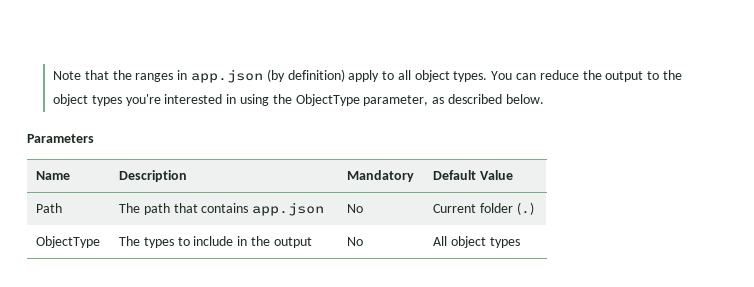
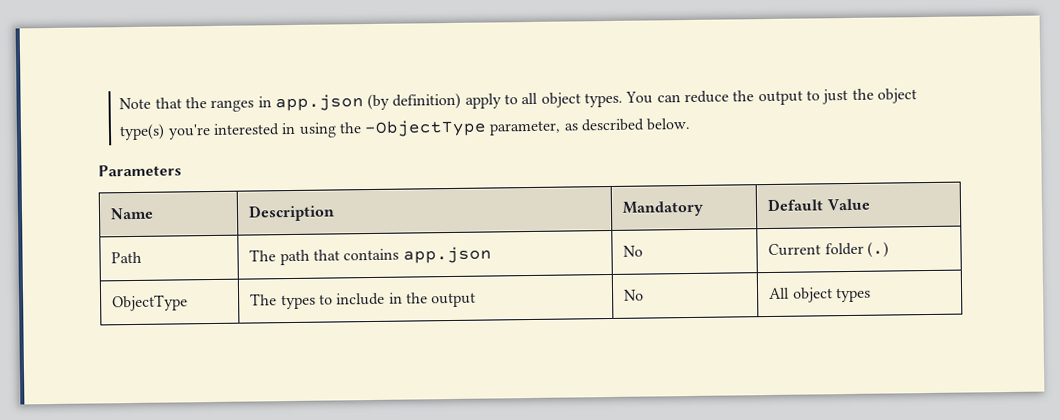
- You can reduce the output to the object types you're interested in using the ObjectType parameter, as described below.
+ You can reduce the output to just the object type(s) you're interested in using the -ObjectType parameter, as described below.

